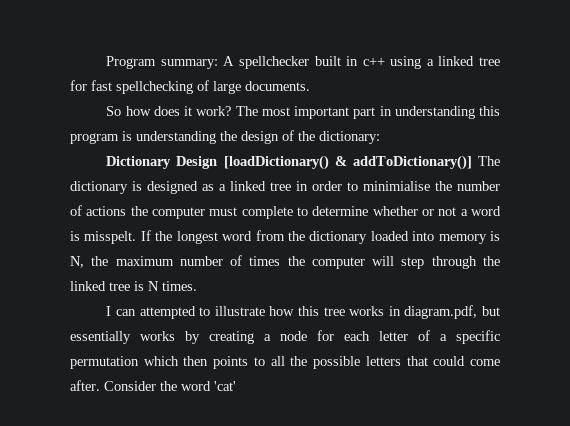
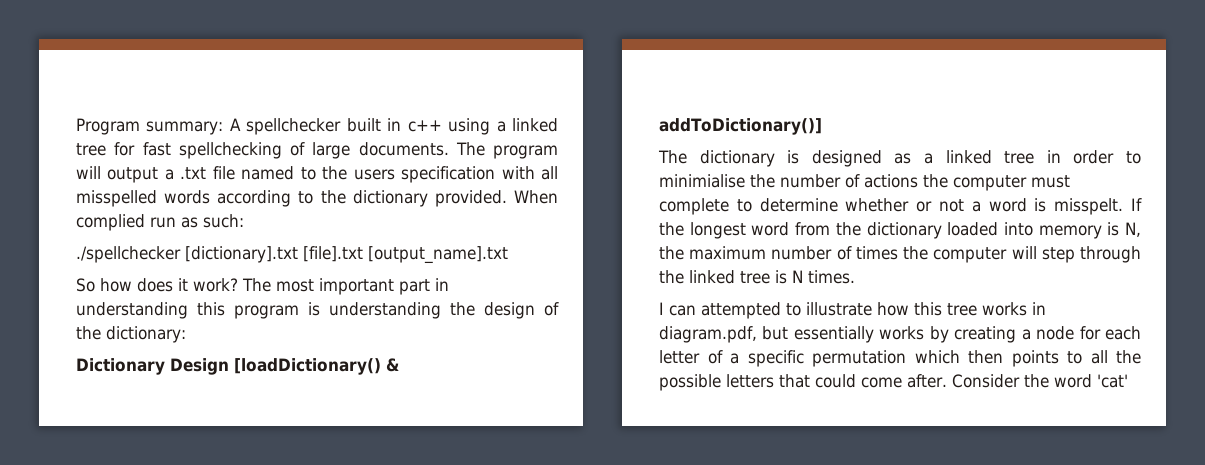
+ The program will output a .txt file named to the users specification with all misspelled words according to the dictionary provided. When complied run as such:
+ ./spellchecker [dictionary].txt [file].txt [output_name].txt
- Dictionary Design [loadDictionary() & addToDictionary()] The dictionary is designed as a linked tree in order to minimialise the number of actions the computer must complete to determine whether or not a word is misspelt.
+ Dictionary Design [loadDictionary() & addToDictionary()]
+ The dictionary is designed as a linked tree in order to minimialise the number of actions the computer must complete to determine whether or not a word is misspelt.

